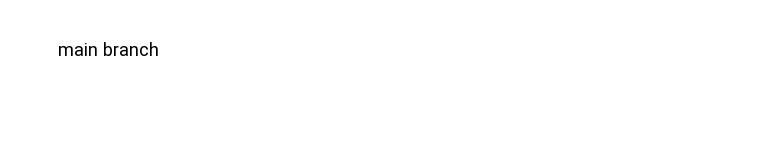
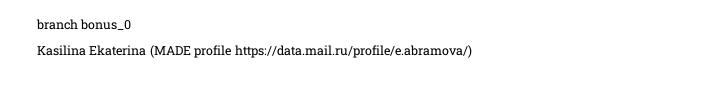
- main branch
+ branch bonus_0
+ Kasilina Ekaterina (MADE profile https://data.mail.ru/profile/e.abramova/)

